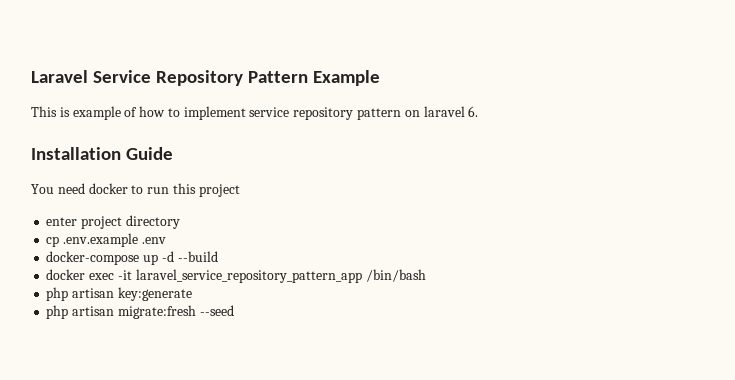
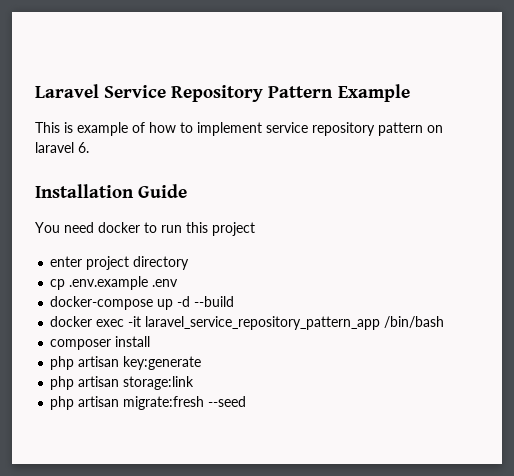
+ composer install
+ php artisan storage:link

